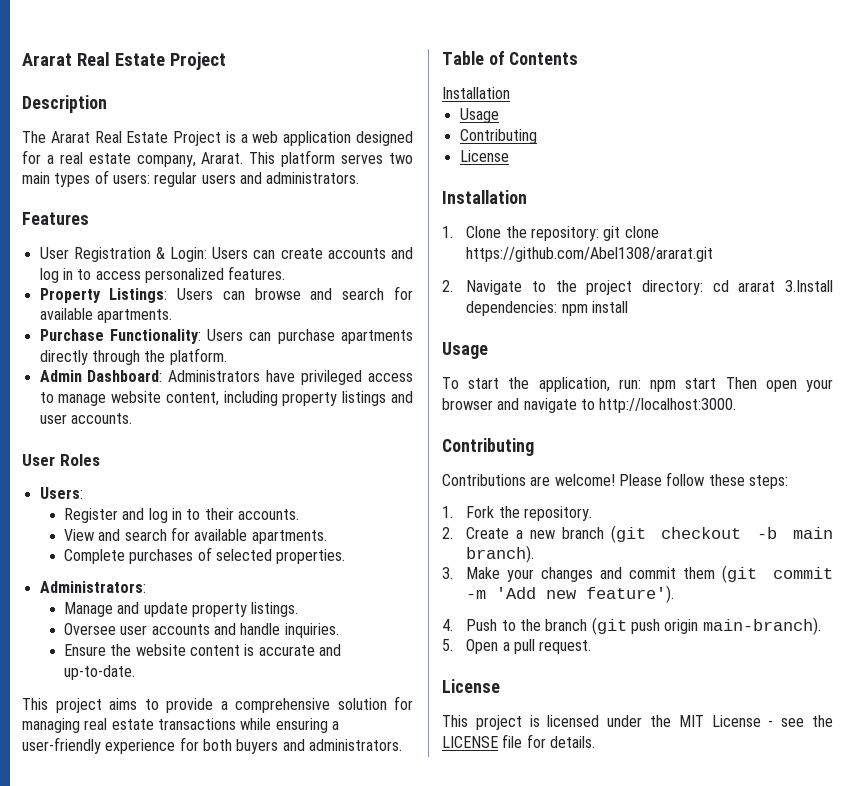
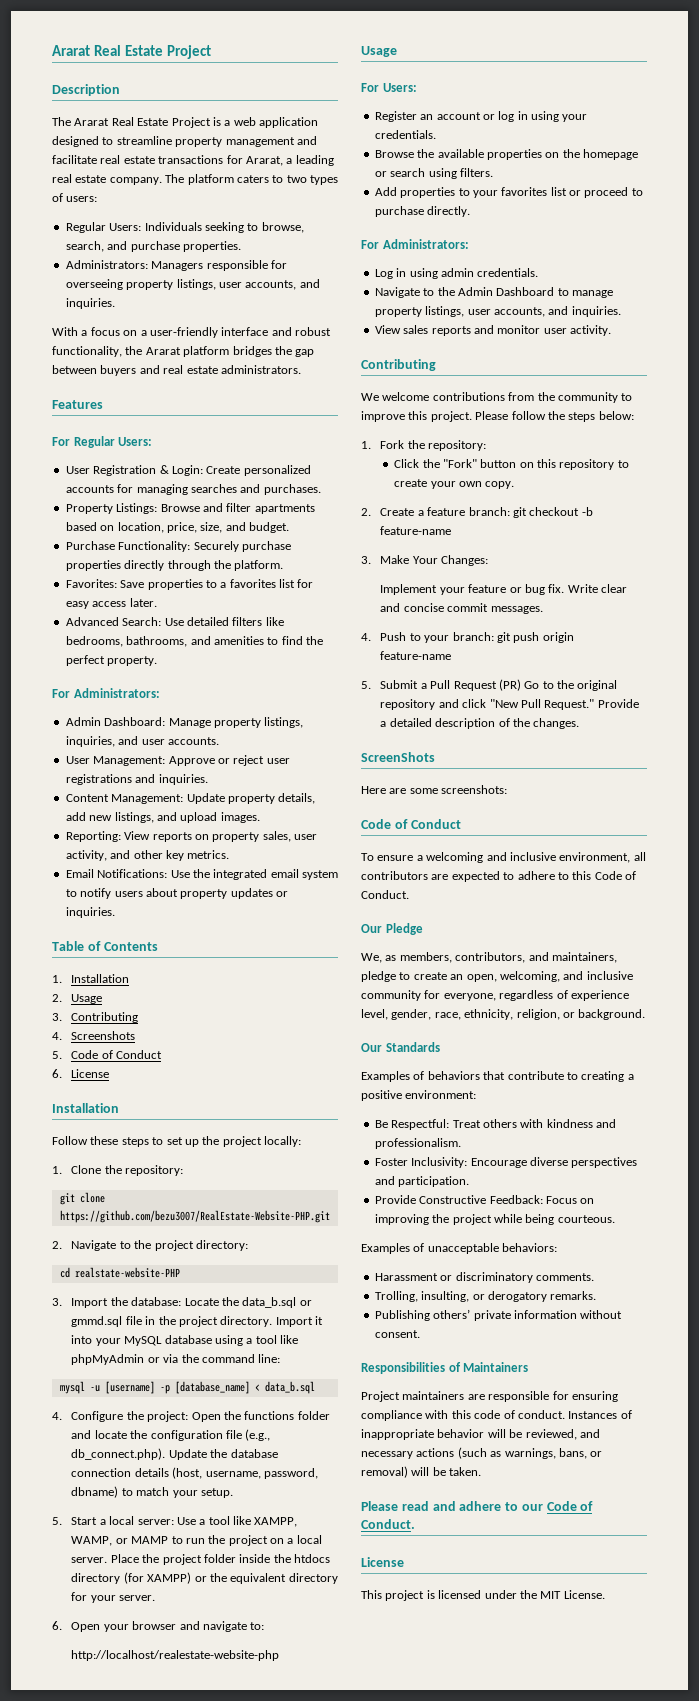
- The Ararat Real Estate Project is a web application designed for a real estate company, Ararat. This platform serves two main types of users: regular users and administrators.
+ The Ararat Real Estate Project is a web application designed to streamline property management and facilitate real estate transactions for Ararat, a leading real estate company. The platform caters to two types of users:
+ Regular Users: Individuals seeking to browse, search, and purchase properties.
+ Administrators: Managers responsible for overseeing property listings, user accounts, and inquiries.
+ With a focus on a user-friendly interface and robust functionality, the Ararat platform bridges the gap between buyers and real estate administrators.
+ For Regular Users:
- User Registration & Login: Users can create accounts and log in to access personalized features.
- Property Listings: Users can browse and search for available apartments.
- Purchase Functionality: Users can purchase apartments directly through the platform.
- Admin Dashboard: Administrators have privileged access to manage website content, including property listings and user accounts.
- User Roles
- Users:
- Register and log in to their accounts.
- View and search for available apartments.
- Complete purchases of selected properties.
- Administrators:
- Manage and update property listings.
- Oversee user accounts and handle inquiries.
- Ensure the website content is accurate and up-to-date.
- This project aims to provide a comprehensive solution for managing real estate transactions while ensuring a user-friendly experience for both buyers and administrators.
+ User Registration & Login: Create personalized accounts for managing searches and purchases.
+ Property Listings: Browse and filter apartments based on location, price, size, and budget.
+ Purchase Functionality: Securely purchase properties directly through the platform.
+ Favorites: Save properties to a favorites list for easy access later.
+ Advanced Search: Use detailed filters like bedrooms, bathrooms, and amenities to find the perfect property.
+ For Administrators:
+ Admin Dashboard: Manage property listings, inquiries, and user accounts.
+ User Management: Approve or reject user registrations and inquiries.
+ Content Management: Update property details, add new listings, and upload images.
+ Reporting: View reports on property sales, user activity, and other key metrics.
+ Email Notifications: Use the integrated email system to notify users about property updates or inquiries.
  Table of Contents
+ 1. Installation
+ 2. Usage
+ 3. Contributing
+ 4. Screenshots
+ 5. Code of Conduct
+ 6. License
  Installation
- Usage
- Contributing
- License
- Installation
+ Follow these steps to set up the project locally:
- 1. Clone the repository: git clone https://github.com/Abel1308/ararat.git
+ 1. Clone the repository:
+ git clone https://github.com/bezu3007/RealEstate-Website-PHP.git
- 2. Navigate to the project directory: cd ararat 3.Install dependencies: npm install
+ 2. Navigate to the project directory:
+ cd realstate-website-PHP
+ 3. Import the database: Locate the data_b.sql or gmmd.sql file in the project directory. Import it into your MySQL database using a tool like phpMyAdmin or via the command line:
+ mysql -u [username] -p [database_name] < data_b.sql
+ 4. Configure the project: Open the functions folder and locate the configuration file (e.g., db_connect.php). Update the database connection details (host, username, password, dbname) to match your setup.
+ 5. Start a local server: Use a tool like XAMPP, WAMP, or MAMP to run the project on a local server. Place the project folder inside the htdocs directory (for XAMPP) or the equivalent directory for your server.
+ 6. Open your browser and navigate to:
+ http://localhost/realestate-website-php
  Usage
- To start the application, run: npm start Then open your browser and navigate to http://localhost:3000.
+ For Users:
+ Register an account or log in using your credentials.
+ Browse the available properties on the homepage or search using filters.
+ Add properties to your favorites list or proceed to purchase directly.
+ For Administrators:
+ Log in using admin credentials.
+ Navigate to the Admin Dashboard to manage property listings, user accounts, and inquiries.
+ View sales reports and monitor user activity.
  Contributing
- Contributions are welcome! Please follow these steps:
- 1. Fork the repository.
- 2. Create a new branch (git checkout -b main branch).
- 3. Make your changes and commit them (git commit -m 'Add new feature').
+ We welcome contributions from the community to improve this project. Please follow the steps below:
+ 1. Fork the repository:
+ Click the "Fork" button on this repository to create your own copy.
+ 2. Create a feature branch: git checkout -b feature-name
+ 3. Make Your Changes:
+ Implement your feature or bug fix. Write clear and concise commit messages.
- 4. Push to the branch (git push origin main-branch).
- 5. Open a pull request.
+ 4. Push to your branch: git push origin feature-name
+ 5. Submit a Pull Request (PR) Go to the original repository and click "New Pull Request." Provide a detailed description of the changes.
+ ScreenShots
+ Here are some screenshots:
+ Code of Conduct
+ To ensure a welcoming and inclusive environment, all contributors are expected to adhere to this Code of Conduct.
+ Our Pledge
+ We, as members, contributors, and maintainers, pledge to create an open, welcoming, and inclusive community for everyone, regardless of experience level, gender, race, ethnicity, religion, or background.
+ Our Standards
+ Examples of behaviors that contribute to creating a positive environment:
+ Be Respectful: Treat others with kindness and professionalism.
+ Foster Inclusivity: Encourage diverse perspectives and participation.
+ Provide Constructive Feedback: Focus on improving the project while being courteous.
+ Examples of unacceptable behaviors:
+ Harassment or discriminatory comments.
+ Trolling, insulting, or derogatory remarks.
+ Publishing others’ private information without consent.
+ Responsibilities of Maintainers
+ Project maintainers are responsible for ensuring compliance with this code of conduct. Instances of inappropriate behavior will be reviewed, and necessary actions (such as warnings, bans, or removal) will be taken.
+ Please read and adhere to our Code of Conduct.
- This project is licensed under the MIT License - see the LICENSE file for details.
+ This project is licensed under the MIT License.

